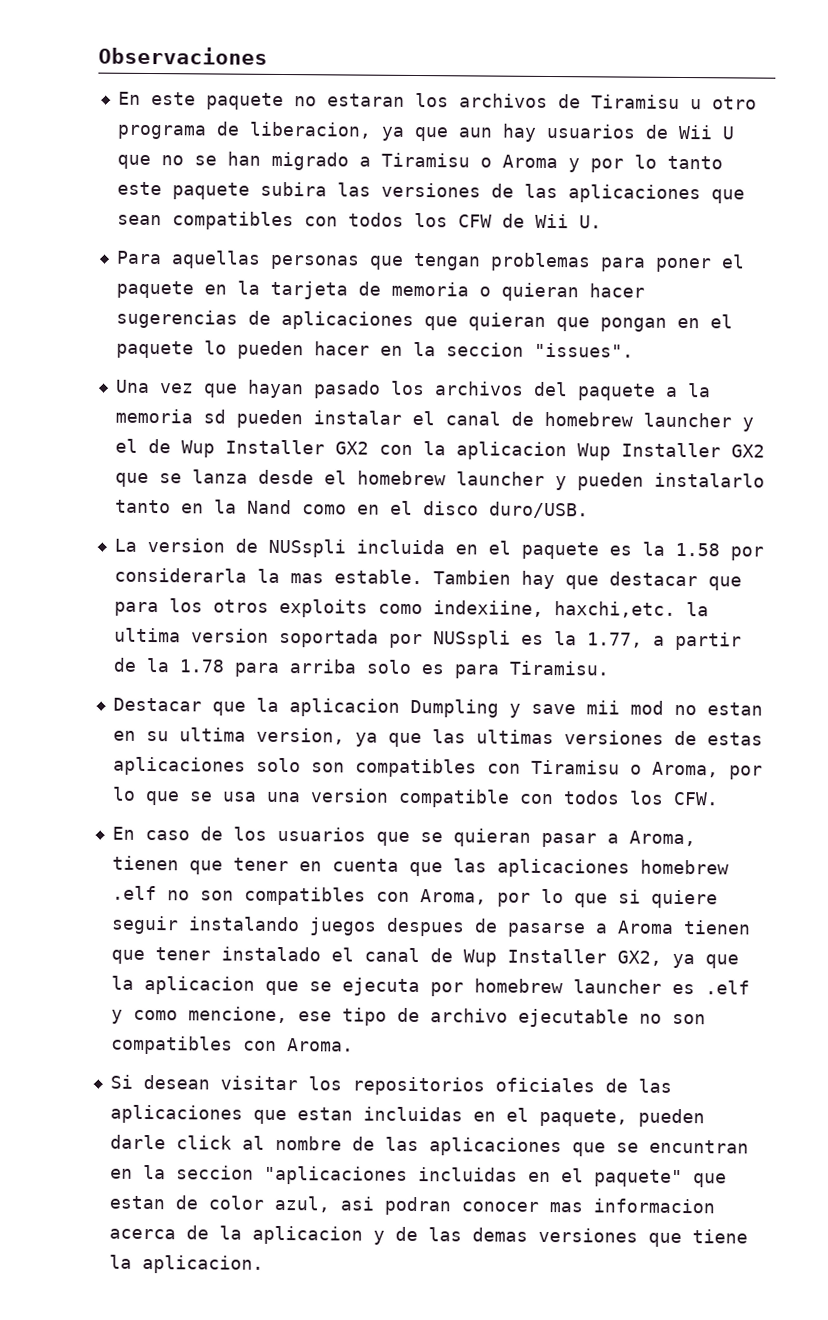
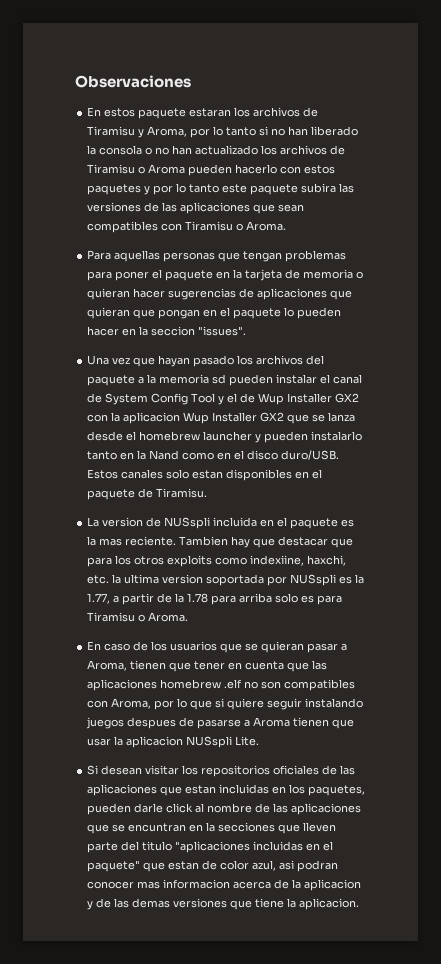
- En este paquete no estaran los archivos de Tiramisu u otro programa de liberacion, ya que aun hay usuarios de Wii U que no se han migrado a Tiramisu o Aroma y por lo tanto este paquete subira las versiones de las aplicaciones que sean compatibles con todos los CFW de Wii U.
+ En estos paquete estaran los archivos de Tiramisu y Aroma, por lo tanto si no han liberado la consola o no han actualizado los archivos de Tiramisu o Aroma pueden hacerlo con estos paquetes y por lo tanto este paquete subira las versiones de las aplicaciones que sean compatibles con Tiramisu o Aroma.
- Una vez que hayan pasado los archivos del paquete a la memoria sd pueden instalar el canal de homebrew launcher y el de Wup Installer GX2 con la aplicacion Wup Installer GX2 que se lanza desde el homebrew launcher y pueden instalarlo tanto en la Nand como en el disco duro/USB.
+ Una vez que hayan pasado los archivos del paquete a la memoria sd pueden instalar el canal de System Config Tool y el de Wup Installer GX2 con la aplicacion Wup Installer GX2 que se lanza desde el homebrew launcher y pueden instalarlo tanto en la Nand como en el disco duro/USB. Estos canales solo estan disponibles en el paquete de Tiramisu.
- La version de NUSspli incluida en el paquete es la 1.58 por considerarla la mas estable.
+ La version de NUSspli incluida en el paquete es la mas reciente.
- Tambien hay que destacar que para los otros exploits como indexiine, haxchi,etc. la ultima version soportada por NUSspli es la 1.77, a partir de la 1.78 para arriba solo es para Tiramisu.
- Destacar que la aplicacion Dumpling y save mii mod no estan en su ultima version, ya que las ultimas versiones de estas aplicaciones solo son compatibles con Tiramisu o Aroma, por lo que se usa una version compatible con todos los CFW.
+ Tambien hay que destacar que para los otros exploits como indexiine, haxchi, etc. la ultima version soportada por NUSspli es la 1.77, a partir de la 1.78 para arriba solo es para Tiramisu o Aroma.
- En caso de los usuarios que se quieran pasar a Aroma, tienen que tener en cuenta que las aplicaciones homebrew .elf no son compatibles con Aroma, por lo que si quiere seguir instalando juegos despues de pasarse a Aroma tienen que tener instalado el canal de Wup Installer GX2, ya que la aplicacion que se ejecuta por homebrew launcher es .elf y como mencione, ese tipo de archivo ejecutable no son compatibles con Aroma.
+ En caso de los usuarios que se quieran pasar a Aroma, tienen que tener en cuenta que las aplicaciones homebrew .elf no son compatibles con Aroma, por lo que si quiere seguir instalando juegos despues de pasarse a Aroma tienen que usar la aplicacion NUSspli Lite.
- Si desean visitar los repositorios oficiales de las aplicaciones que estan incluidas en el paquete, pueden darle click al nombre de las aplicaciones que se encuntran en la seccion "aplicaciones incluidas en el paquete" que estan de color azul, asi podran conocer mas informacion acerca de la aplicacion y de las demas versiones que tiene la aplicacion.
+ Si desean visitar los repositorios oficiales de las aplicaciones que estan incluidas en los paquetes, pueden darle click al nombre de las aplicaciones que se encuntran en la secciones que lleven parte del titulo "aplicaciones incluidas en el paquete" que estan de color azul, asi podran conocer mas informacion acerca de la aplicacion y de las demas versiones que tiene la aplicacion.

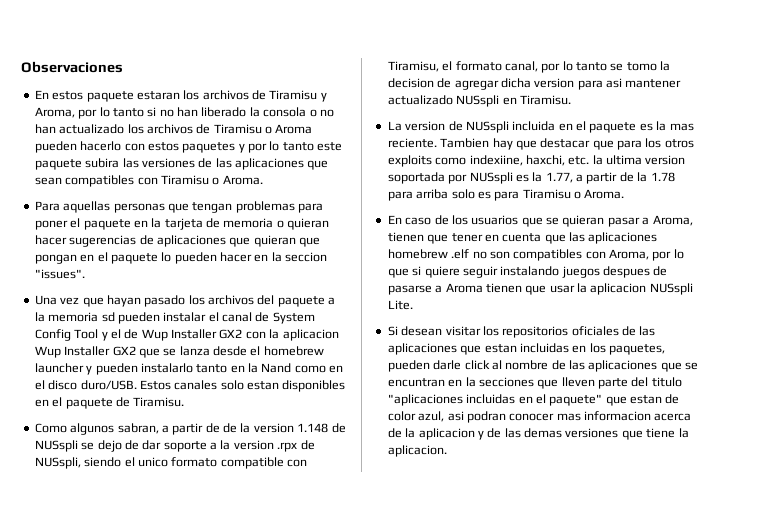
+ Como algunos sabran, a partir de de la version 1.148 de NUSspli se dejo de dar soporte a la version .rpx de NUSspli, siendo el unico formato compatible con Tiramisu, el formato canal, por lo tanto se tomo la decision de agregar dicha version para asi mantener actualizado NUSspli en Tiramisu.

